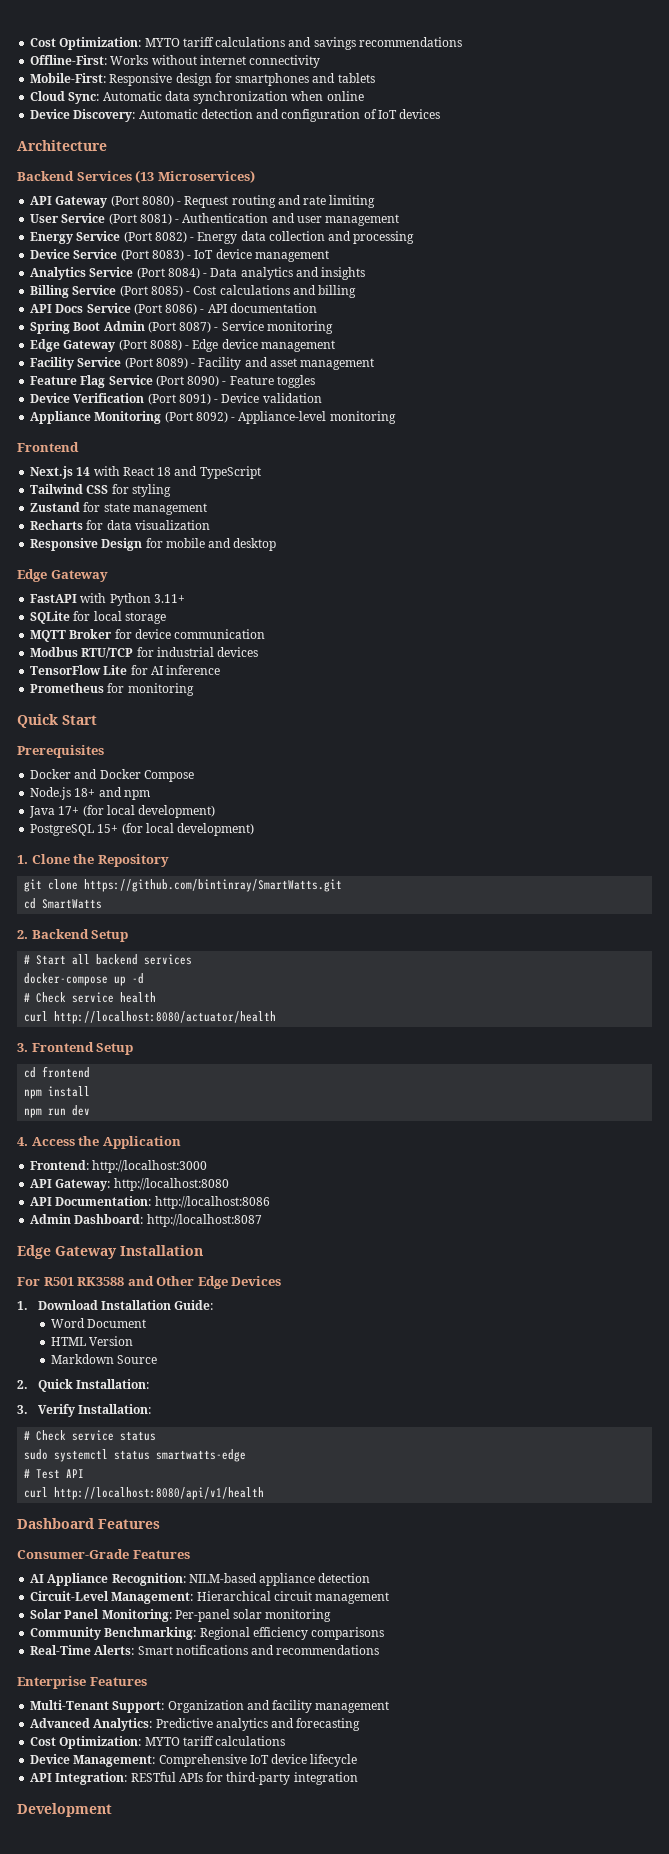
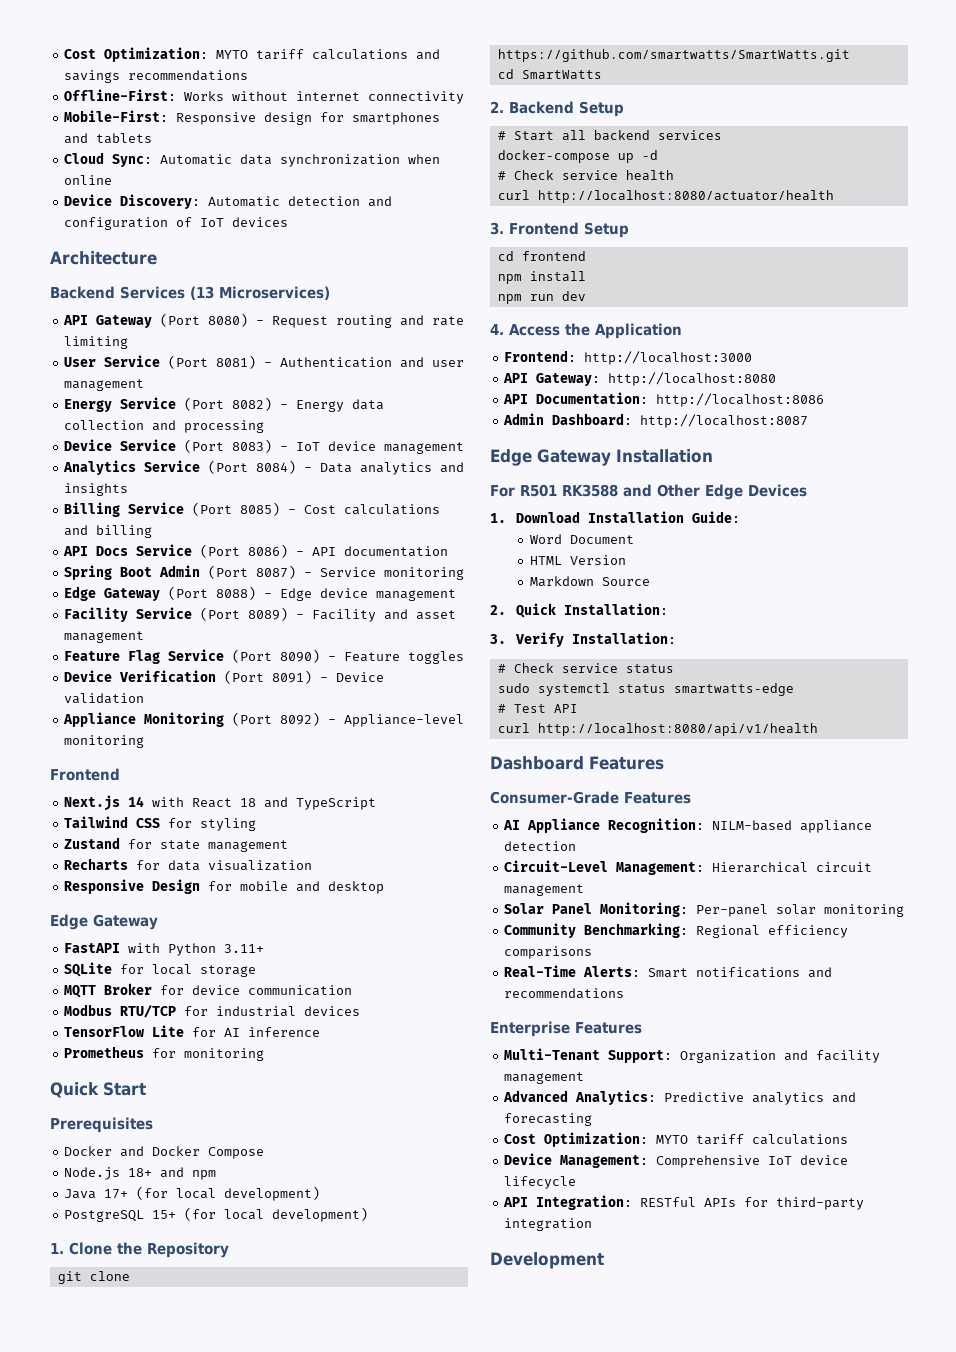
- git clone https://github.com/bintinray/SmartWatts.git
+ git clone https://github.com/smartwatts/SmartWatts.git

